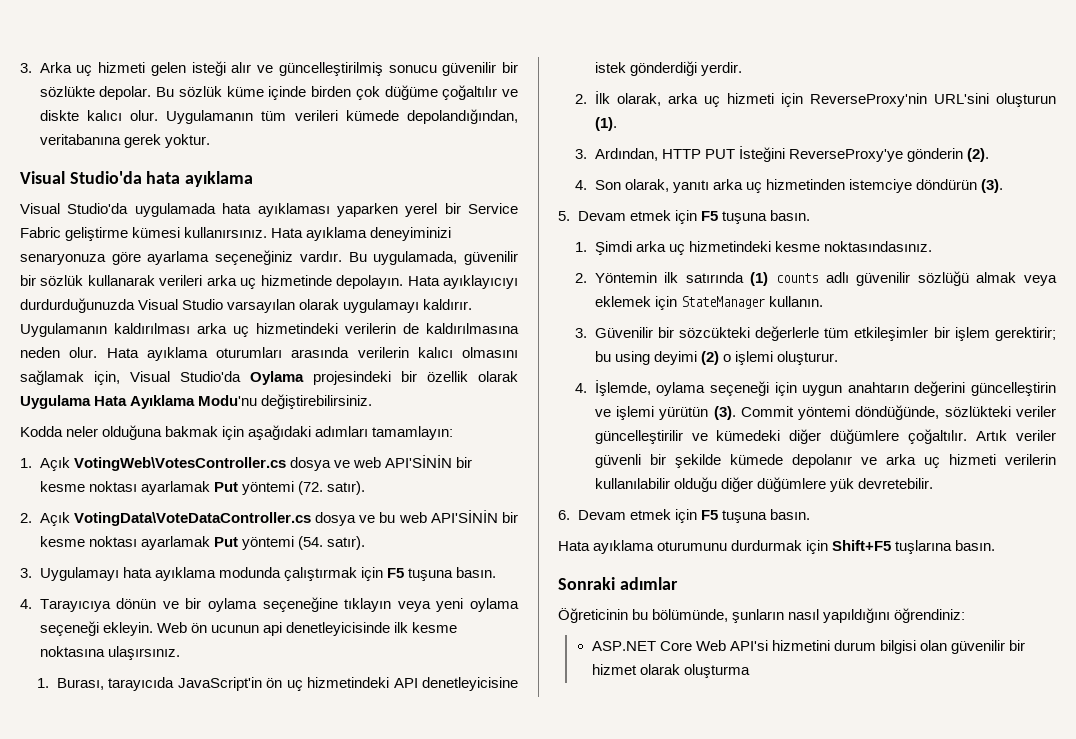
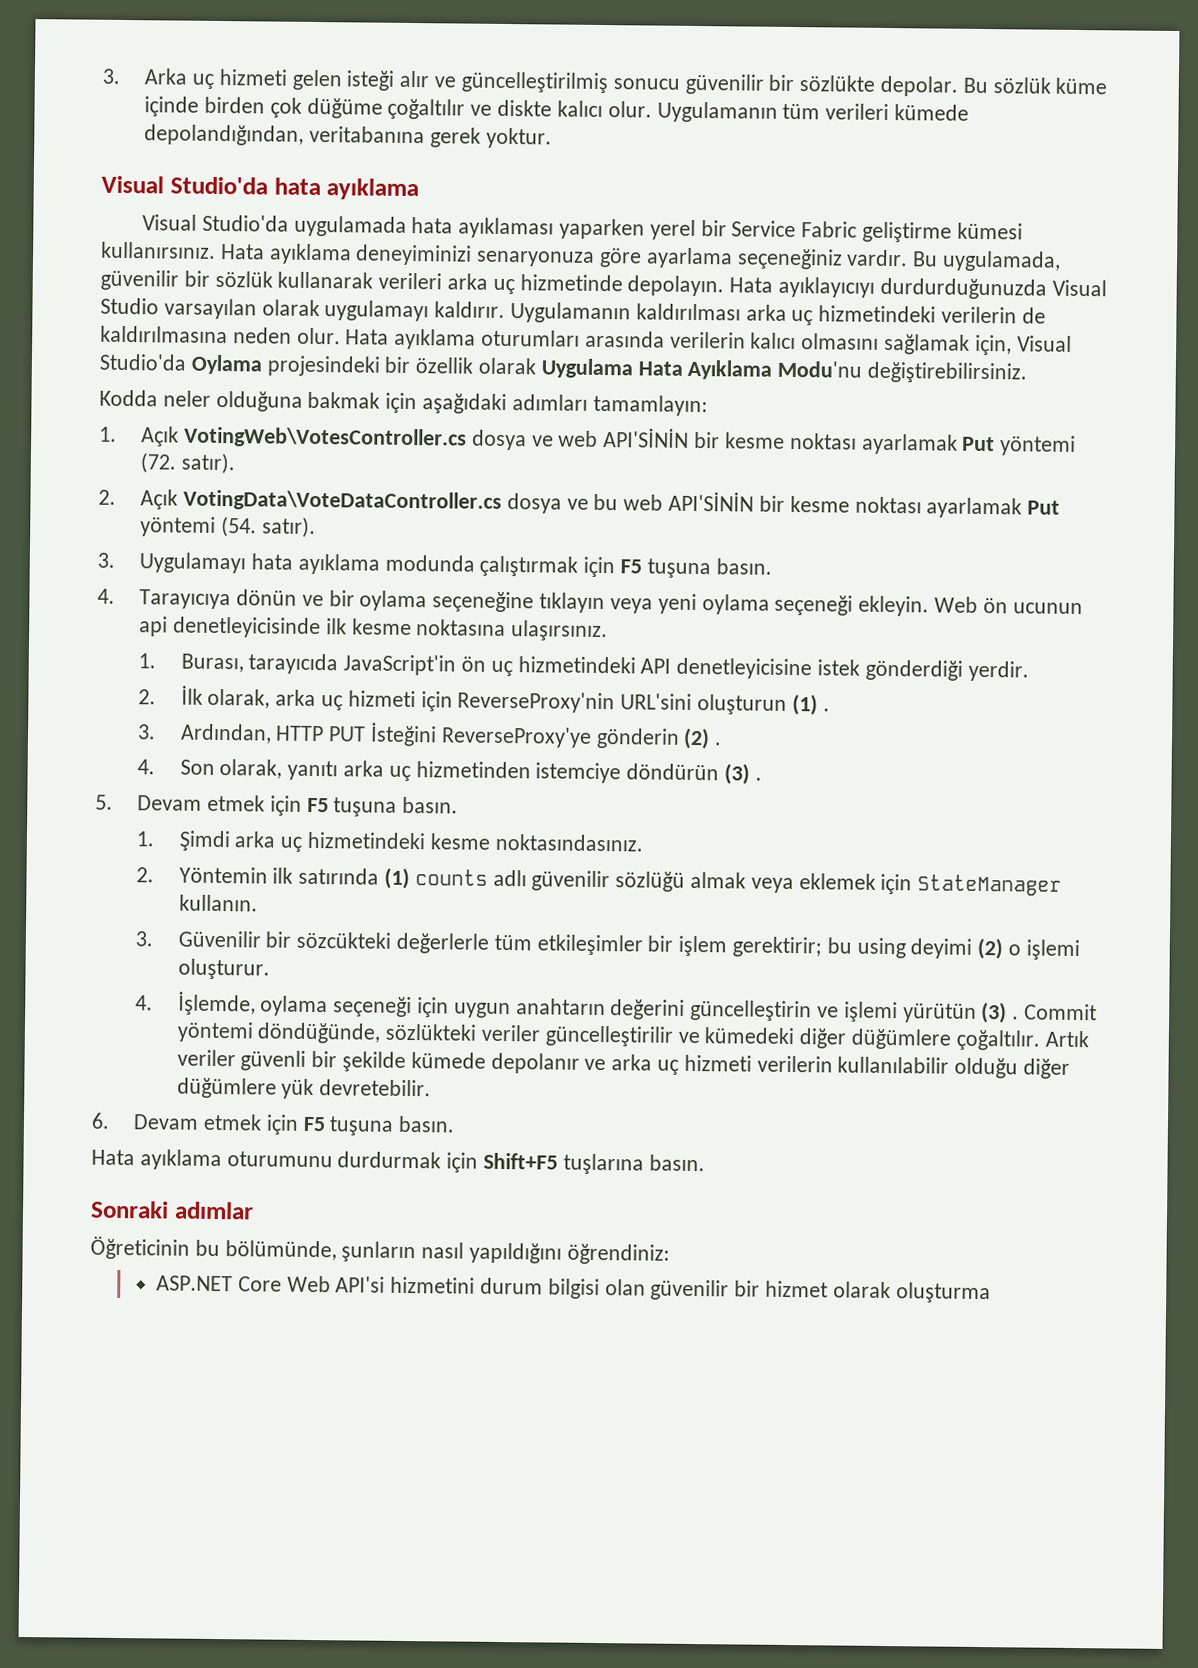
- 2. İlk olarak, arka uç hizmeti için ReverseProxy'nin URL'sini oluşturun (1).
+ 2. İlk olarak, arka uç hizmeti için ReverseProxy'nin URL'sini oluşturun (1) .
- 3. Ardından, HTTP PUT İsteğini ReverseProxy'ye gönderin (2).
+ 3. Ardından, HTTP PUT İsteğini ReverseProxy'ye gönderin (2) .
- 4. Son olarak, yanıtı arka uç hizmetinden istemciye döndürün (3).
+ 4. Son olarak, yanıtı arka uç hizmetinden istemciye döndürün (3) .
- 4. İşlemde, oylama seçeneği için uygun anahtarın değerini güncelleştirin ve işlemi yürütün (3).
+ 4. İşlemde, oylama seçeneği için uygun anahtarın değerini güncelleştirin ve işlemi yürütün (3) .

